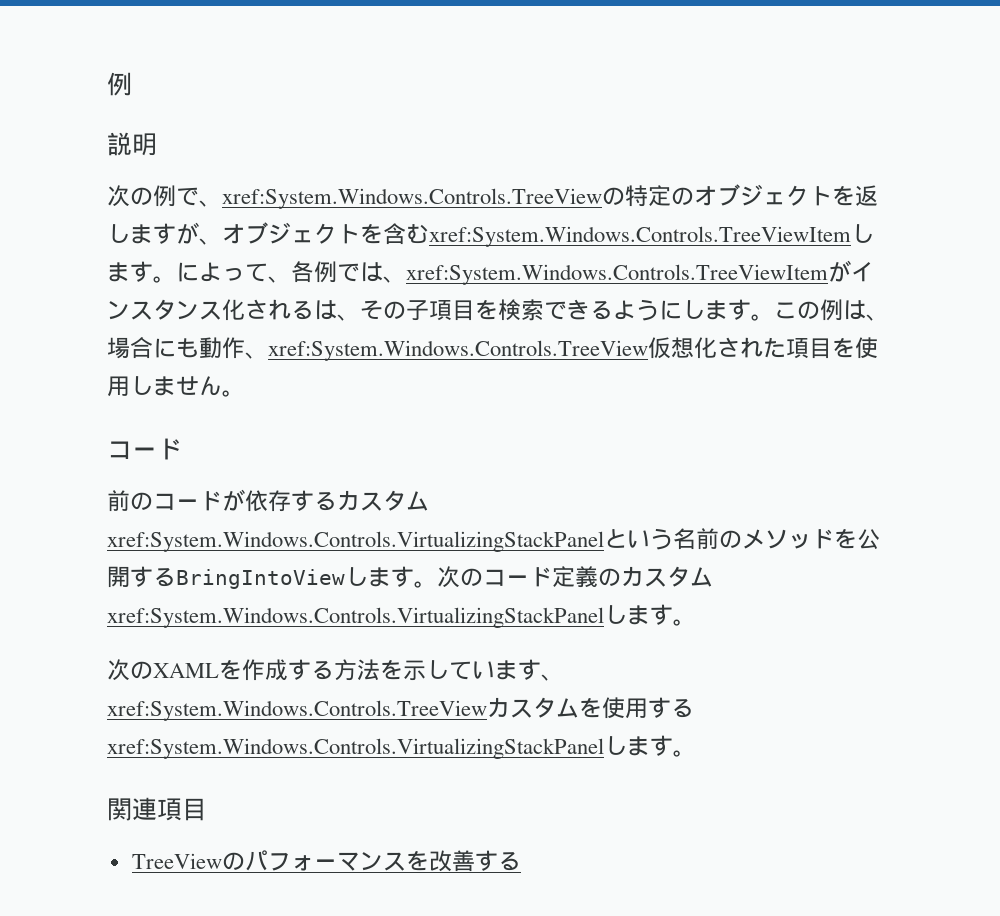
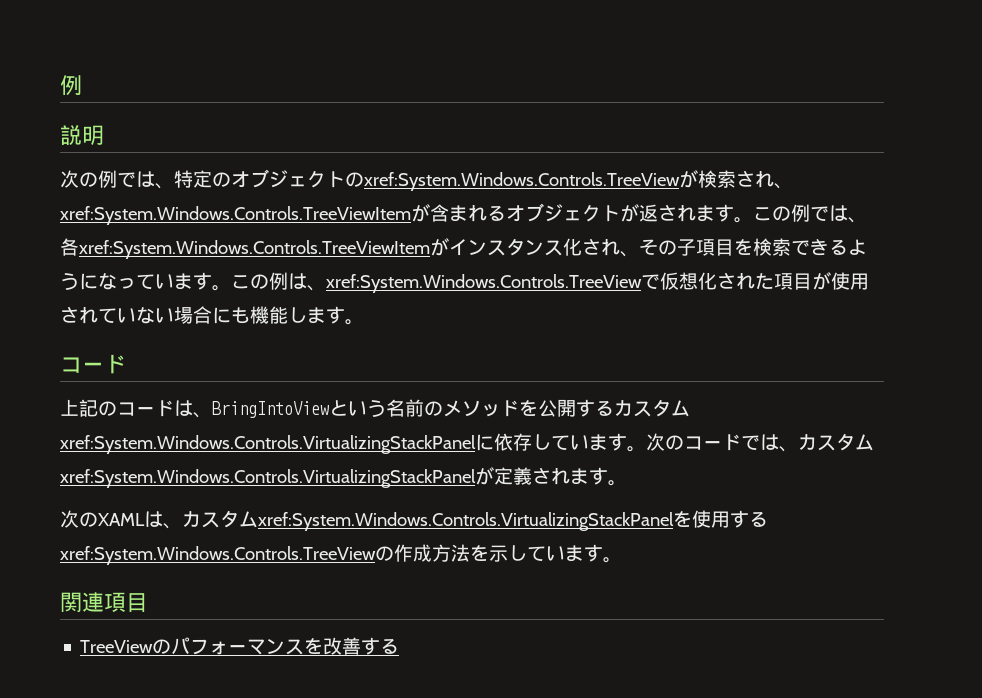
- 次の例で、xref:System.Windows.Controls.TreeViewの特定のオブジェクトを返しますが、オブジェクトを含むxref:System.Windows.Controls.TreeViewItemします。によって、各例では、xref:System.Windows.Controls.TreeViewItemがインスタンス化されるは、その子項目を検索できるようにします。
+ 次の例では、特定のオブジェクトのxref:System.Windows.Controls.TreeViewが検索され、xref:System.Windows.Controls.TreeViewItemが含まれるオブジェクトが返されます。この例では、各xref:System.Windows.Controls.TreeViewItemがインスタンス化され、その子項目を検索できるようになっています。
- この例は、場合にも動作、xref:System.Windows.Controls.TreeView仮想化された項目を使用しません。
+ この例は、xref:System.Windows.Controls.TreeViewで仮想化された項目が使用されていない場合にも機能します。
- 前のコードが依存するカスタムxref:System.Windows.Controls.VirtualizingStackPanelという名前のメソッドを公開するBringIntoViewします。
+ 上記のコードは、BringIntoViewという名前のメソッドを公開するカスタムxref:System.Windows.Controls.VirtualizingStackPanelに依存しています。
- 次のコード定義のカスタムxref:System.Windows.Controls.VirtualizingStackPanelします。
+ 次のコードでは、カスタムxref:System.Windows.Controls.VirtualizingStackPanelが定義されます。
- 次のXAMLを作成する方法を示しています、xref:System.Windows.Controls.TreeViewカスタムを使用するxref:System.Windows.Controls.VirtualizingStackPanelします。
+ 次のXAMLは、カスタムxref:System.Windows.Controls.VirtualizingStackPanelを使用するxref:System.Windows.Controls.TreeViewの作成方法を示しています。

